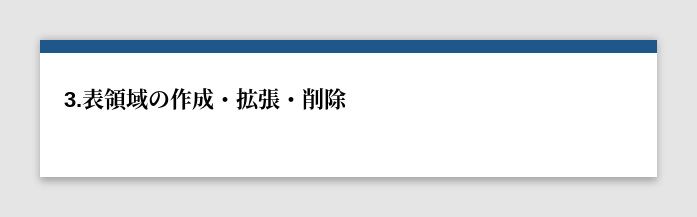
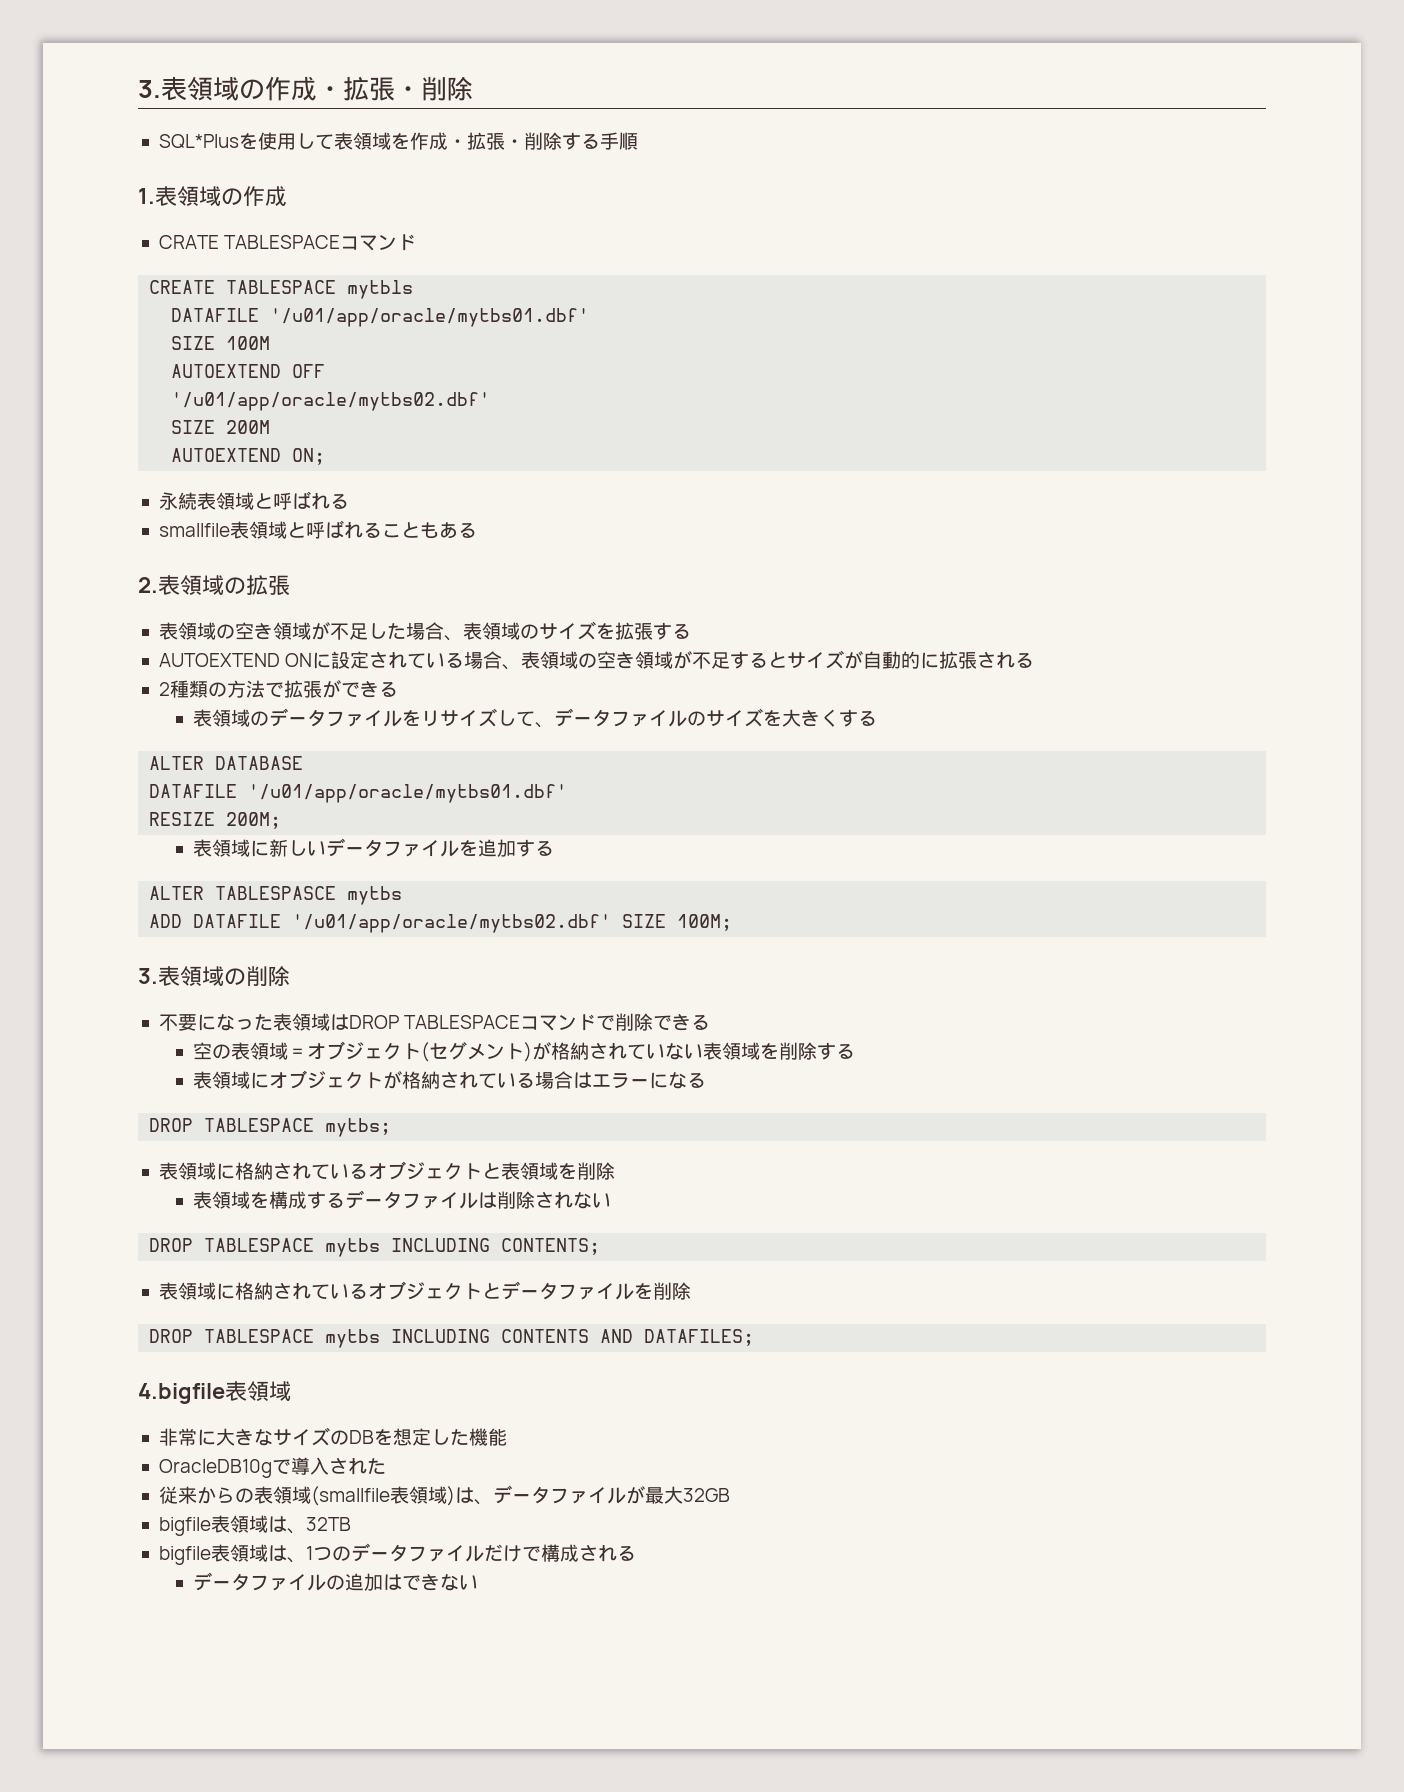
+ SQL*Plusを使用して表領域を作成・拡張・削除する手順
+ 1.表領域の作成
+ CRATE TABLESPACEコマンド
+ CREATE TABLESPACE mytbls
+ DATAFILE '/u01/app/oracle/mytbs01.dbf'
+ SIZE 100M
+ AUTOEXTEND OFF
+ '/u01/app/oracle/mytbs02.dbf'
+ SIZE 200M
+ AUTOEXTEND ON;
+ 永続表領域と呼ばれる
+ smallfile表領域と呼ばれることもある
+ 2.表領域の拡張
+ 表領域の空き領域が不足した場合、表領域のサイズを拡張する
+ AUTOEXTEND ONに設定されている場合、表領域の空き領域が不足するとサイズが自動的に拡張される
+ 2種類の方法で拡張ができる
+ 表領域のデータファイルをリサイズして、データファイルのサイズを大きくする
+ ALTER DATABASE
+ DATAFILE '/u01/app/oracle/mytbs01.dbf'
+ RESIZE 200M;
+ 表領域に新しいデータファイルを追加する
+ ALTER TABLESPASCE mytbs
+ ADD DATAFILE '/u01/app/oracle/mytbs02.dbf' SIZE 100M;
+ 3.表領域の削除
+ 不要になった表領域はDROP TABLESPACEコマンドで削除できる
+ 空の表領域＝オブジェクト(セグメント)が格納されていない表領域を削除する
+ 表領域にオブジェクトが格納されている場合はエラーになる
+ DROP TABLESPACE mytbs;
+ 表領域に格納されているオブジェクトと表領域を削除
+ 表領域を構成するデータファイルは削除されない
+ DROP TABLESPACE mytbs INCLUDING CONTENTS;
+ 表領域に格納されているオブジェクトとデータファイルを削除
+ DROP TABLESPACE mytbs INCLUDING CONTENTS AND DATAFILES;
+ 4.bigfile表領域
+ 非常に大きなサイズのDBを想定した機能
+ OracleDB10gで導入された
+ 従来からの表領域(smallfile表領域)は、データファイルが最大32GB
+ bigfile表領域は、32TB
+ bigfile表領域は、1つのデータファイルだけで構成される
+ データファイルの追加はできない

